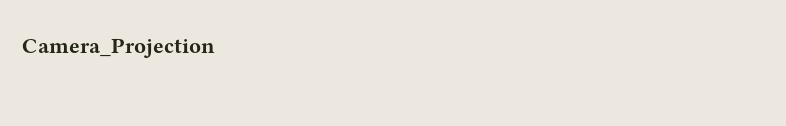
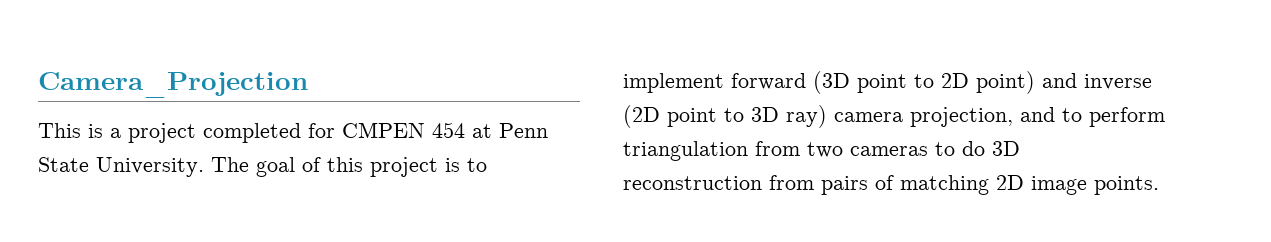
+ This is a project completed for CMPEN 454 at Penn State University. The goal of this project is to implement forward (3D point to 2D point) and inverse (2D point to 3D ray) camera projection, and to perform triangulation from two cameras to do 3D reconstruction from pairs of matching 2D image points.

